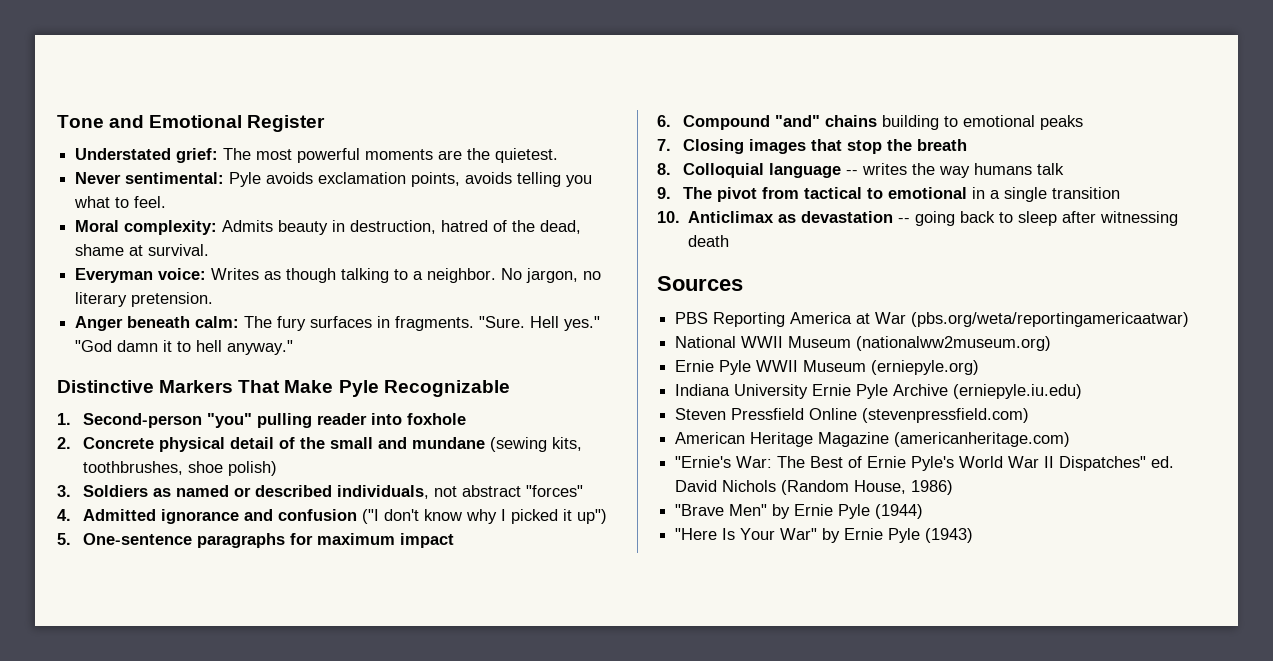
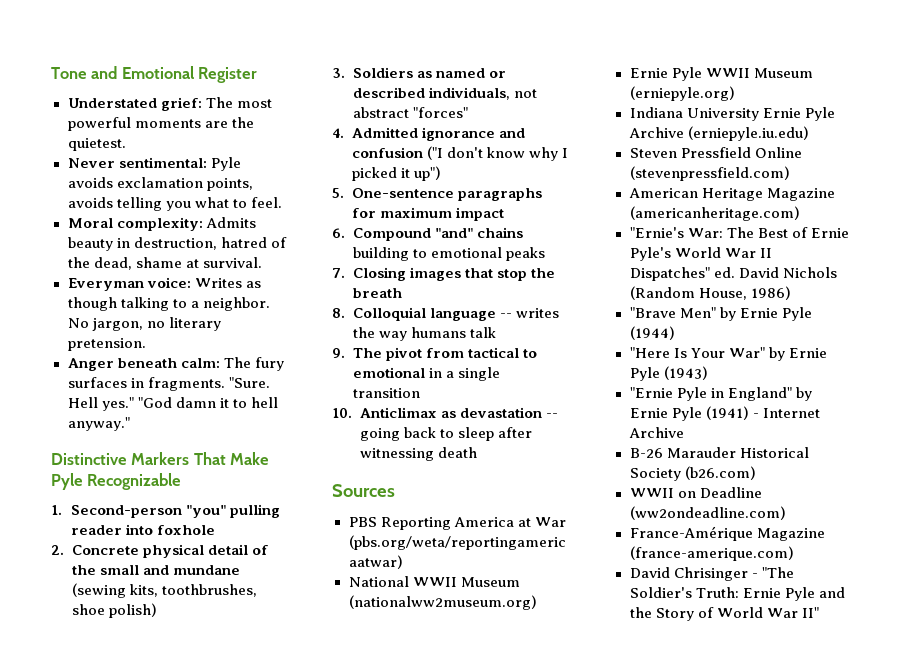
+ "Ernie Pyle in England" by Ernie Pyle (1941) - Internet Archive
+ B-26 Marauder Historical Society (b26.com)
+ WWII on Deadline (ww2ondeadline.com)
+ France-Amérique Magazine (france-amerique.com)
+ David Chrisinger - "The Soldier's Truth: Ernie Pyle and the Story of World War II"

